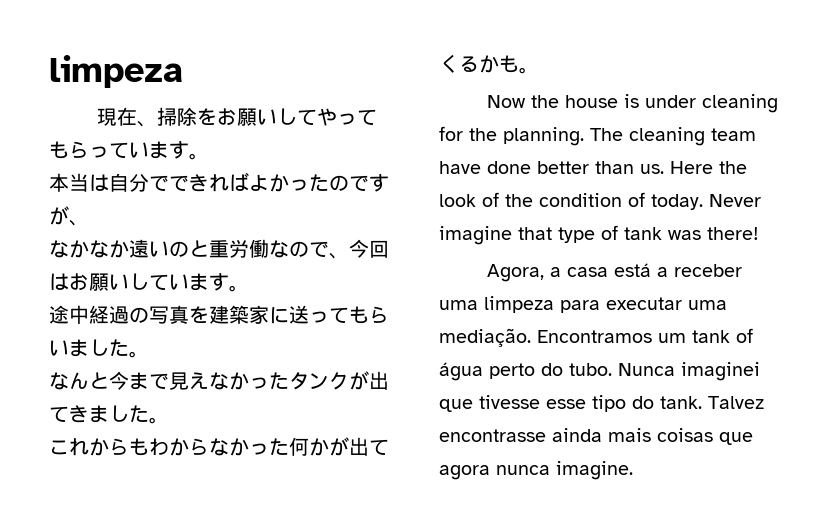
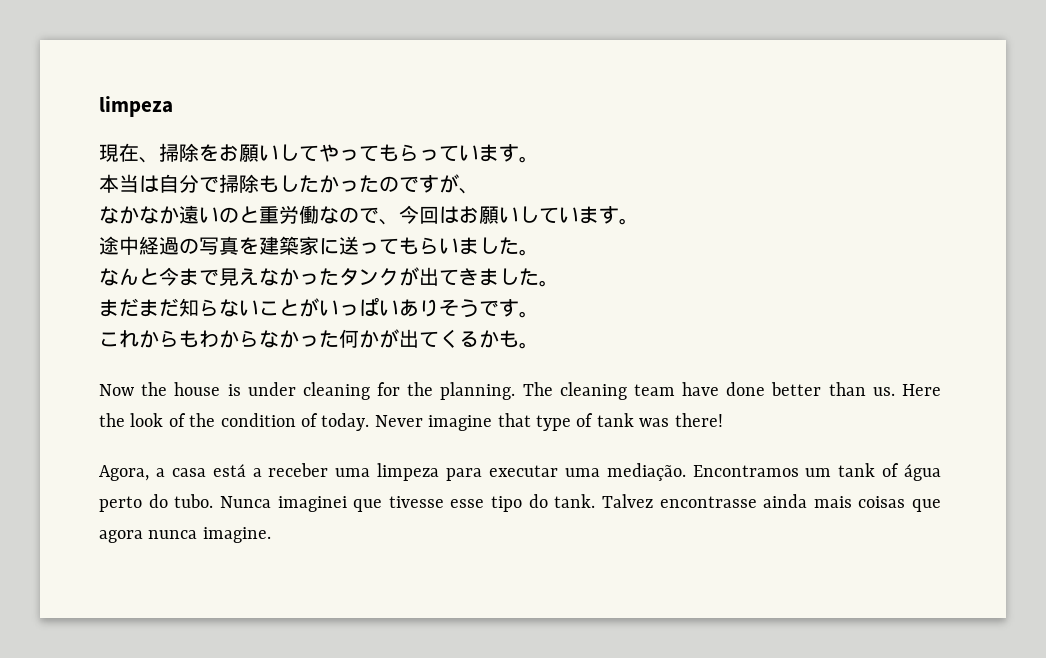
- 本当は自分でできればよかったのですが、
+ 本当は自分で掃除もしたかったのですが、
+ まだまだ知らないことがいっぱいありそうです。

